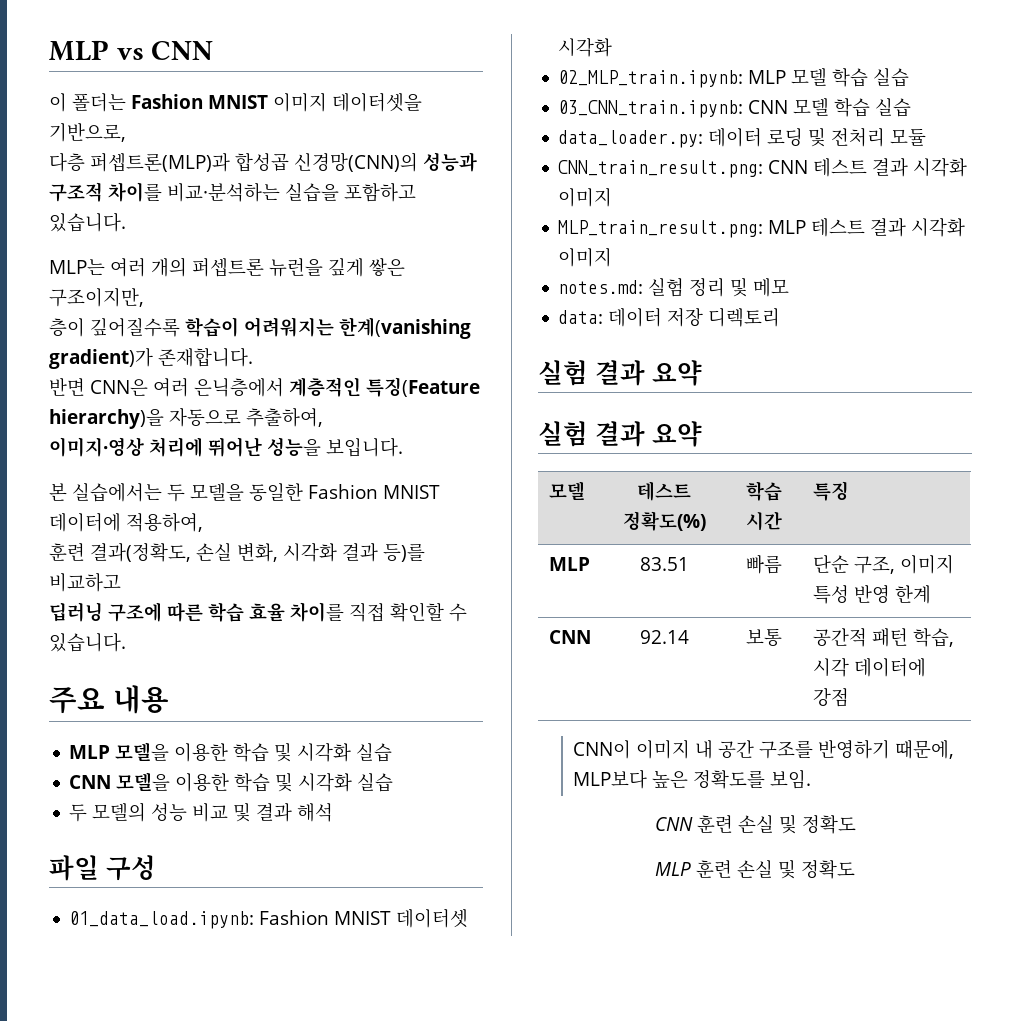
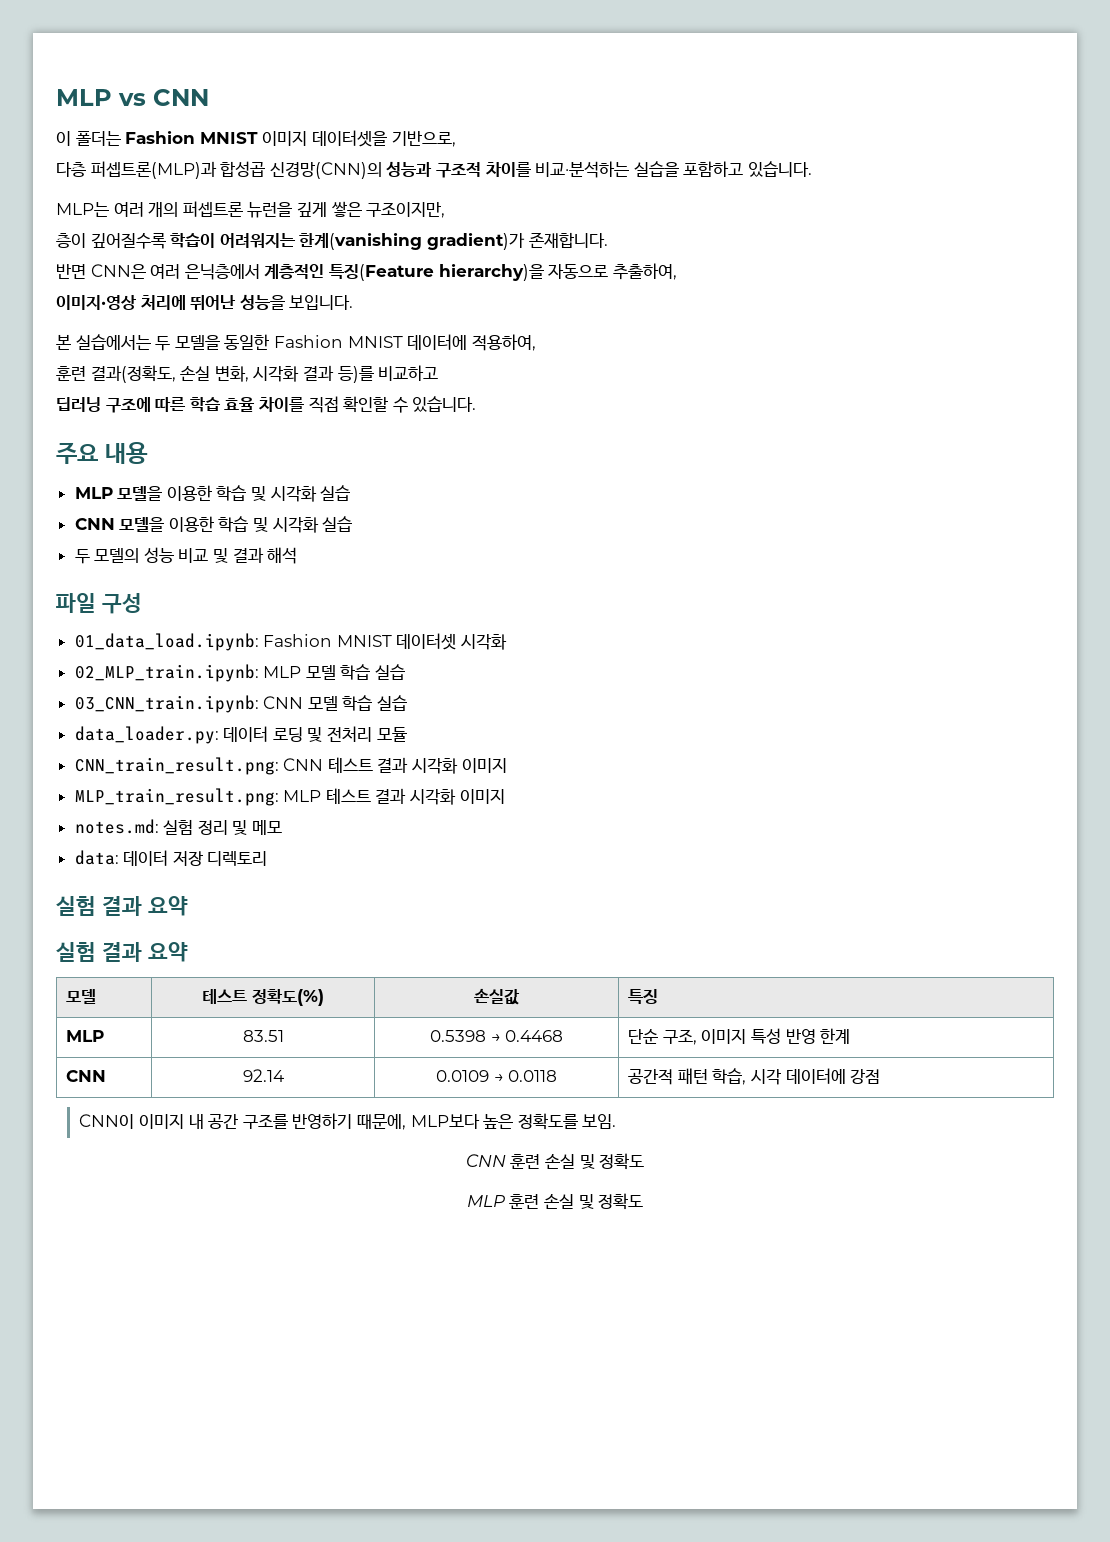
- 모델 | 테스트 정확도(%) | 학습 시간 | 특징
+ 모델 | 테스트 정확도(%) | 손실값 | 특징
- MLP | 83.51 | 빠름 | 단순 구조, 이미지 특성 반영 한계
+ MLP | 83.51 | 0.5398 → 0.4468 | 단순 구조, 이미지 특성 반영 한계
- CNN | 92.14 | 보통 | 공간적 패턴 학습, 시각 데이터에 강점
+ CNN | 92.14 | 0.0109 → 0.0118 | 공간적 패턴 학습, 시각 데이터에 강점

